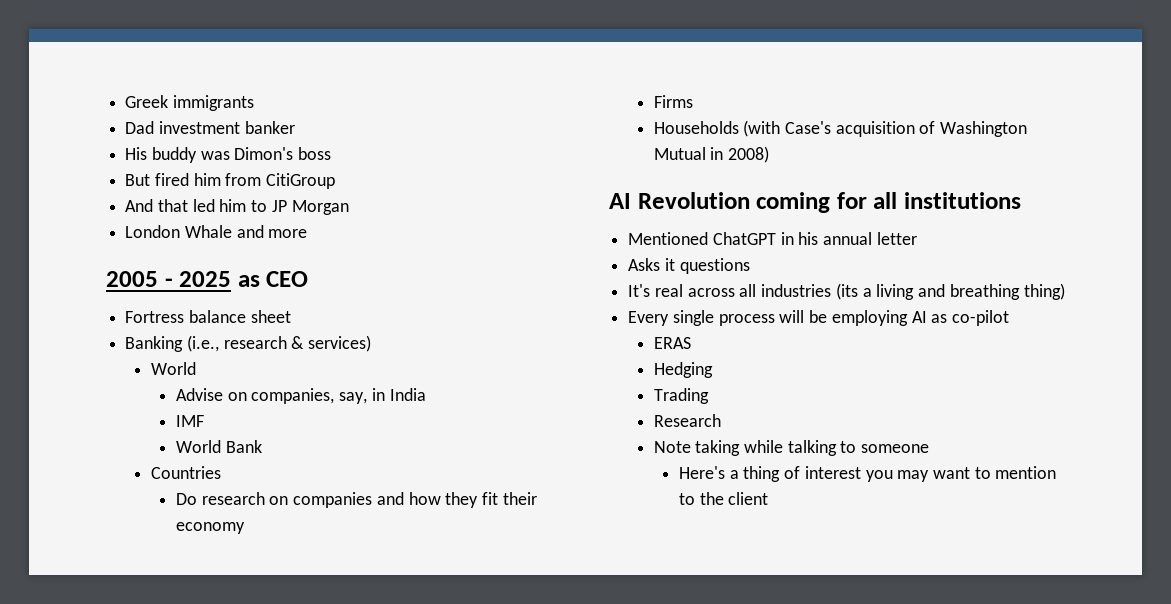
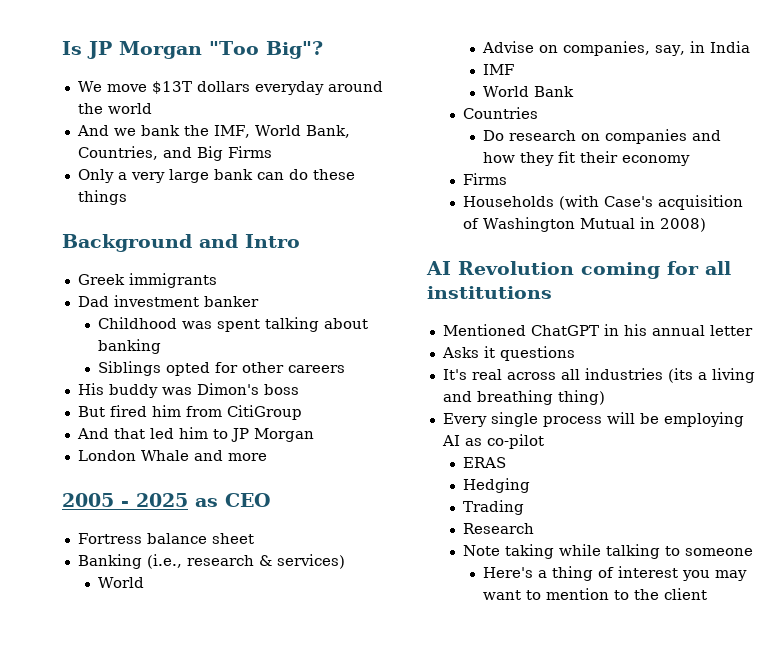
+ Is JP Morgan "Too Big"?
+ We move $13T dollars everyday around the world
+ And we bank the IMF, World Bank, Countries, and Big Firms
+ Only a very large bank can do these things
+ Background and Intro
+ Childhood was spent talking about banking
+ Siblings opted for other careers

